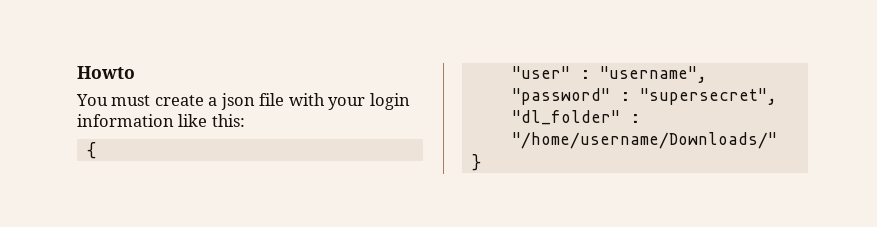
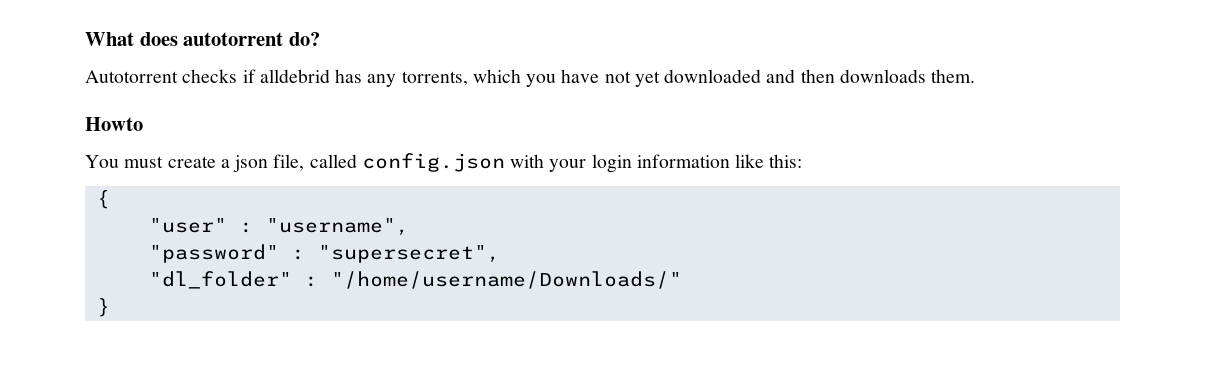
+ What does autotorrent do?
+ Autotorrent checks if alldebrid has any torrents, which you have not yet downloaded and then downloads them.
- You must create a json file with your login information like this:
+ You must create a json file, called config.json with your login information like this:

